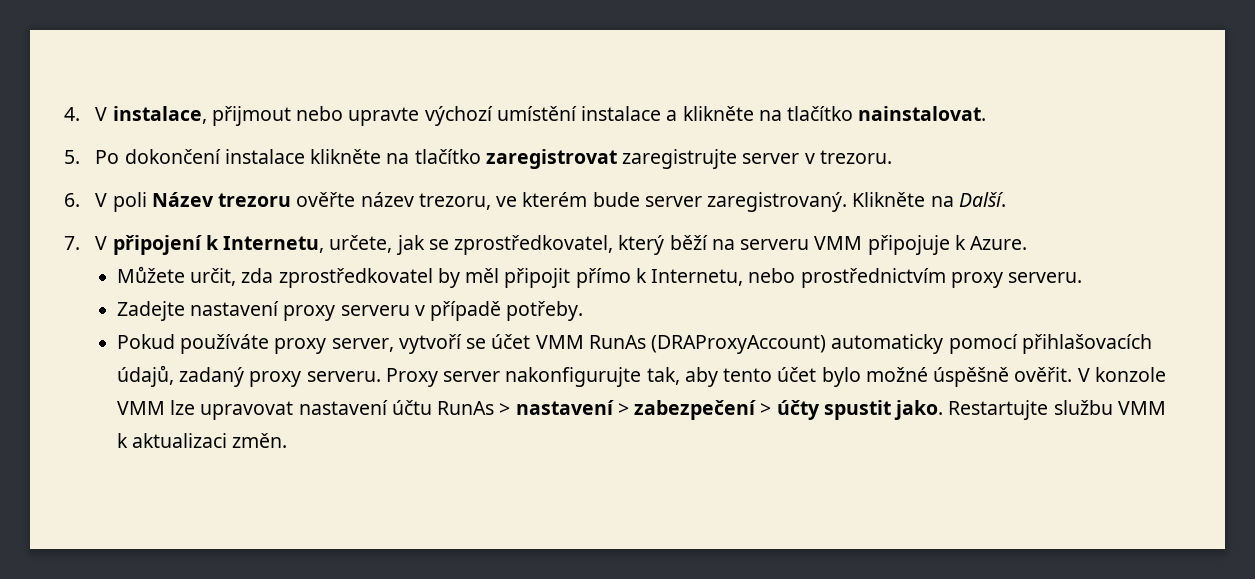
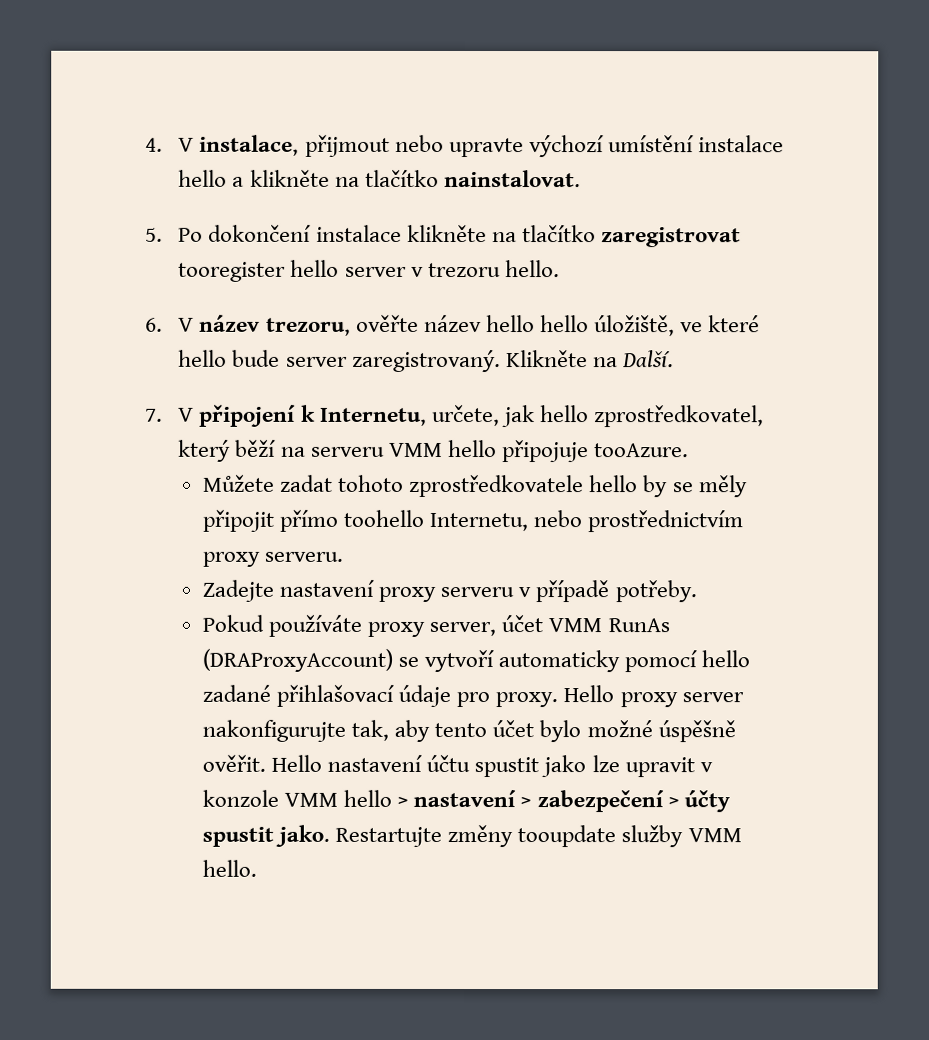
- 4. V instalace, přijmout nebo upravte výchozí umístění instalace a klikněte na tlačítko nainstalovat.
+ 4. V instalace, přijmout nebo upravte výchozí umístění instalace hello a klikněte na tlačítko nainstalovat.
- 5. Po dokončení instalace klikněte na tlačítko zaregistrovat zaregistrujte server v trezoru.
- 6. V poli Název trezoru ověřte název trezoru, ve kterém bude server zaregistrovaný.
+ 5. Po dokončení instalace klikněte na tlačítko zaregistrovat tooregister hello server v trezoru hello.
+ 6. V název trezoru, ověřte název hello hello úložiště, ve které hello bude server zaregistrovaný.
- 7. V připojení k Internetu, určete, jak se zprostředkovatel, který běží na serveru VMM připojuje k Azure.
- Můžete určit, zda zprostředkovatel by měl připojit přímo k Internetu, nebo prostřednictvím proxy serveru.
+ 7. V připojení k Internetu, určete, jak hello zprostředkovatel, který běží na serveru VMM hello připojuje tooAzure.
+ Můžete zadat tohoto zprostředkovatele hello by se měly připojit přímo toohello Internetu, nebo prostřednictvím proxy serveru.
- Pokud používáte proxy server, vytvoří se účet VMM RunAs (DRAProxyAccount) automaticky pomocí přihlašovacích údajů, zadaný proxy serveru. Proxy server nakonfigurujte tak, aby tento účet bylo možné úspěšně ověřit.
+ Pokud používáte proxy server, účet VMM RunAs (DRAProxyAccount) se vytvoří automaticky pomocí hello zadané přihlašovací údaje pro proxy. Hello proxy server nakonfigurujte tak, aby tento účet bylo možné úspěšně ověřit.
- V konzole VMM lze upravovat nastavení účtu RunAs > nastavení > zabezpečení > účty spustit jako.
+ Hello nastavení účtu spustit jako lze upravit v konzole VMM hello > nastavení > zabezpečení > účty spustit jako.
- Restartujte službu VMM k aktualizaci změn.
+ Restartujte změny tooupdate služby VMM hello.

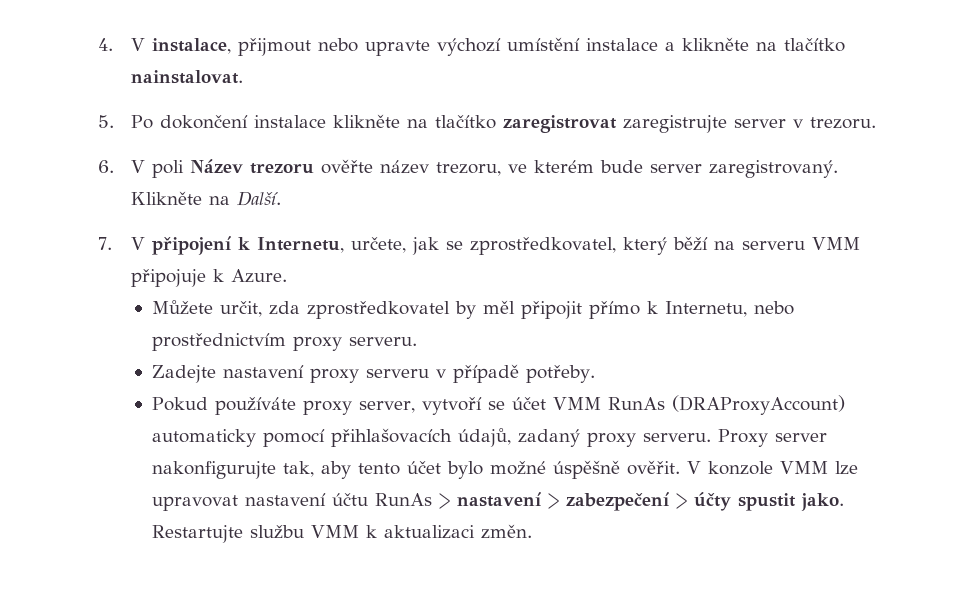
- 4. V instalace, přijmout nebo upravte výchozí umístění instalace hello a klikněte na tlačítko nainstalovat.
+ 4. V instalace, přijmout nebo upravte výchozí umístění instalace a klikněte na tlačítko nainstalovat.
- 5. Po dokončení instalace klikněte na tlačítko zaregistrovat tooregister hello server v trezoru hello.
- 6. V název trezoru, ověřte název hello hello úložiště, ve které hello bude server zaregistrovaný.
+ 5. Po dokončení instalace klikněte na tlačítko zaregistrovat zaregistrujte server v trezoru.
+ 6. V poli Název trezoru ověřte název trezoru, ve kterém bude server zaregistrovaný.
- 7. V připojení k Internetu, určete, jak hello zprostředkovatel, který běží na serveru VMM hello připojuje tooAzure.
- Můžete zadat tohoto zprostředkovatele hello by se měly připojit přímo toohello Internetu, nebo prostřednictvím proxy serveru.
+ 7. V připojení k Internetu, určete, jak se zprostředkovatel, který běží na serveru VMM připojuje k Azure.
+ Můžete určit, zda zprostředkovatel by měl připojit přímo k Internetu, nebo prostřednictvím proxy serveru.
- Pokud používáte proxy server, účet VMM RunAs (DRAProxyAccount) se vytvoří automaticky pomocí hello zadané přihlašovací údaje pro proxy. Hello proxy server nakonfigurujte tak, aby tento účet bylo možné úspěšně ověřit.
+ Pokud používáte proxy server, vytvoří se účet VMM RunAs (DRAProxyAccount) automaticky pomocí přihlašovacích údajů, zadaný proxy serveru. Proxy server nakonfigurujte tak, aby tento účet bylo možné úspěšně ověřit.
- Hello nastavení účtu spustit jako lze upravit v konzole VMM hello > nastavení > zabezpečení > účty spustit jako.
+ V konzole VMM lze upravovat nastavení účtu RunAs > nastavení > zabezpečení > účty spustit jako.
- Restartujte změny tooupdate služby VMM hello.
+ Restartujte službu VMM k aktualizaci změn.

